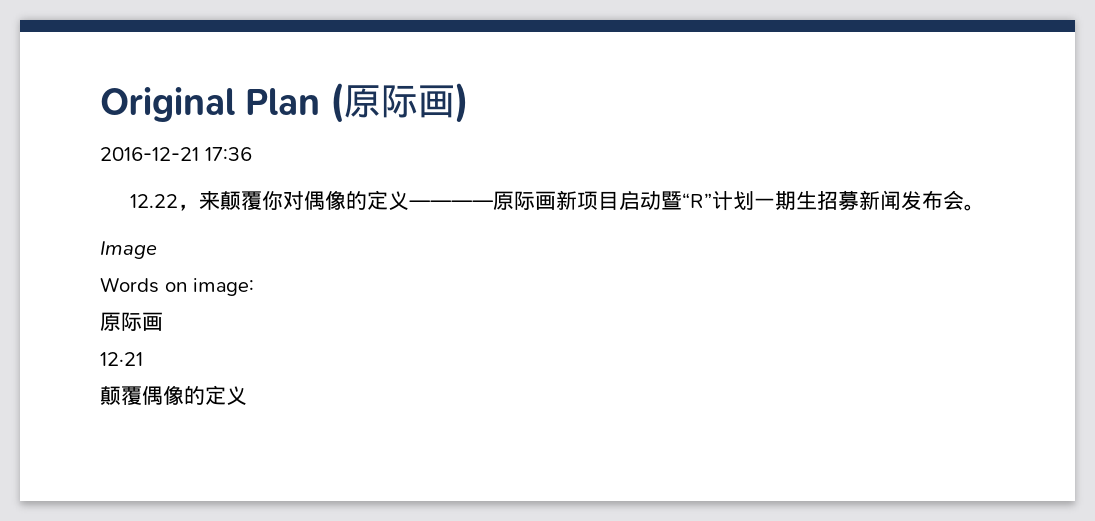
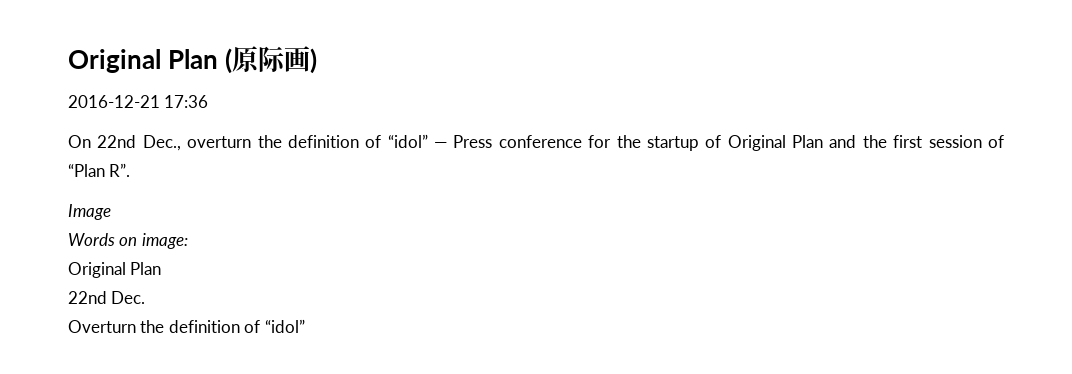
- 12.22，来颠覆你对偶像的定义————原际画新项目启动暨“R”计划一期生招募新闻发布会。
+ On 22nd Dec., overturn the definition of “idol” — Press conference for the startup of Original Plan and the first session of “Plan R”.
  Image
  Words on image:
- 原际画
- 12·21
- 颠覆偶像的定义
+ Original Plan
+ 22nd Dec.
+ Overturn the definition of “idol”

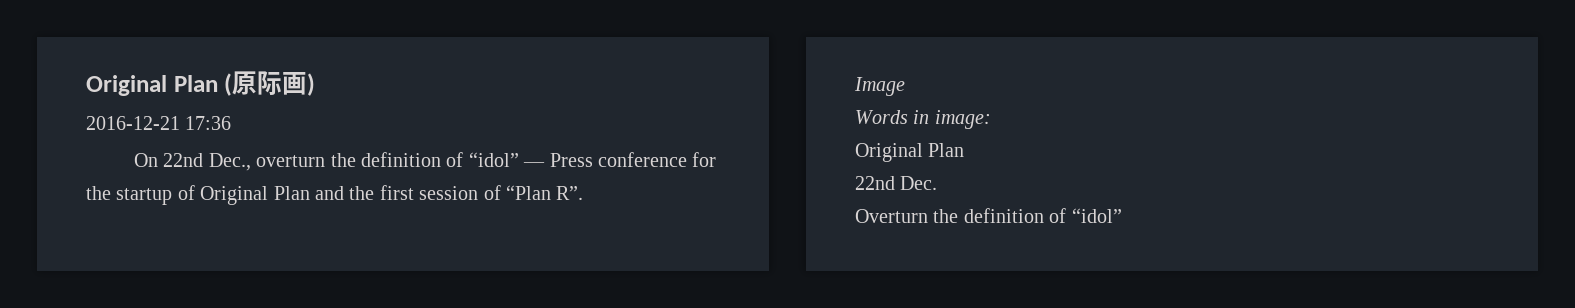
- Words on image:
+ Words in image:

